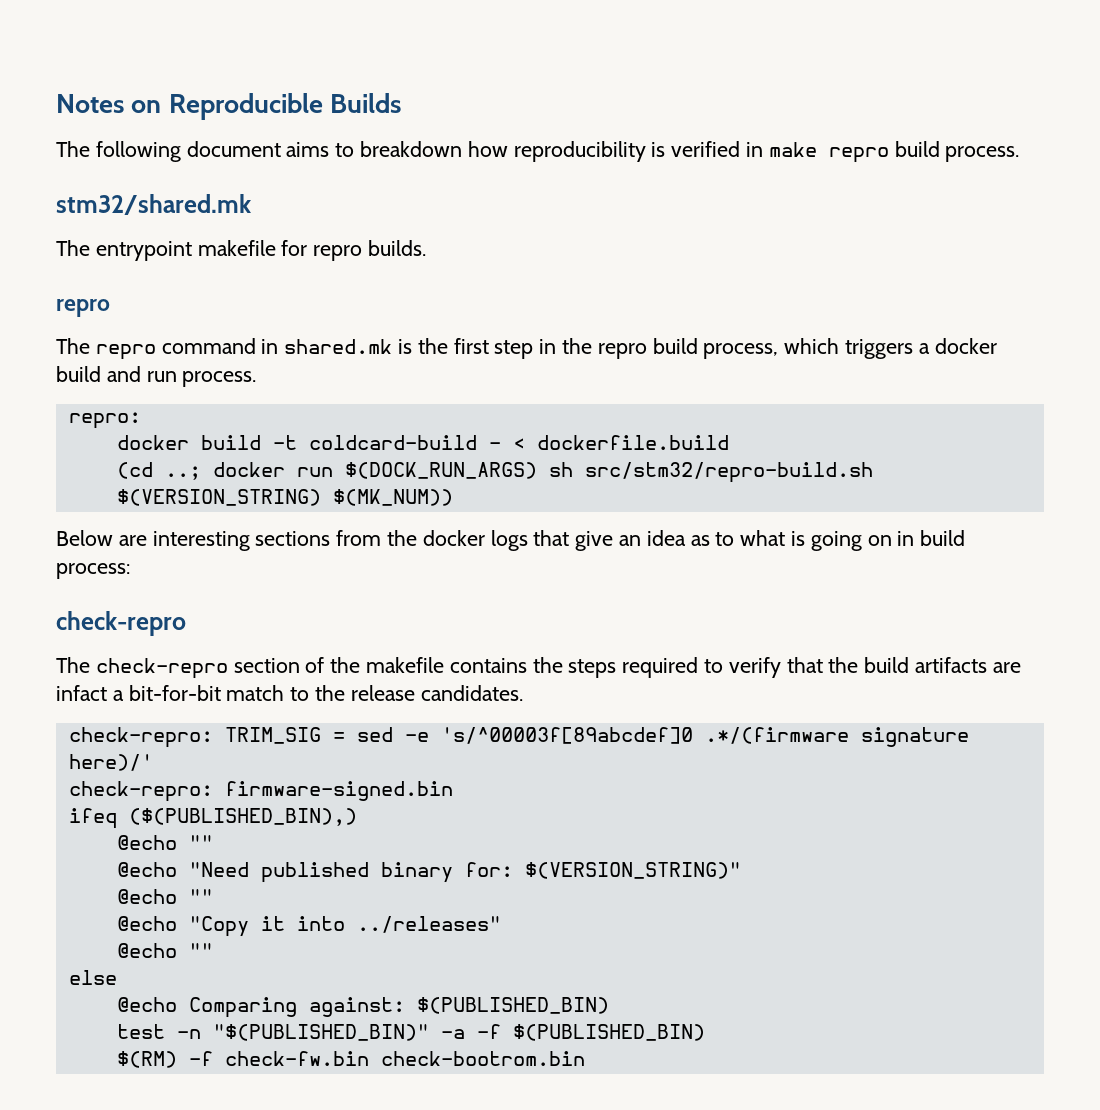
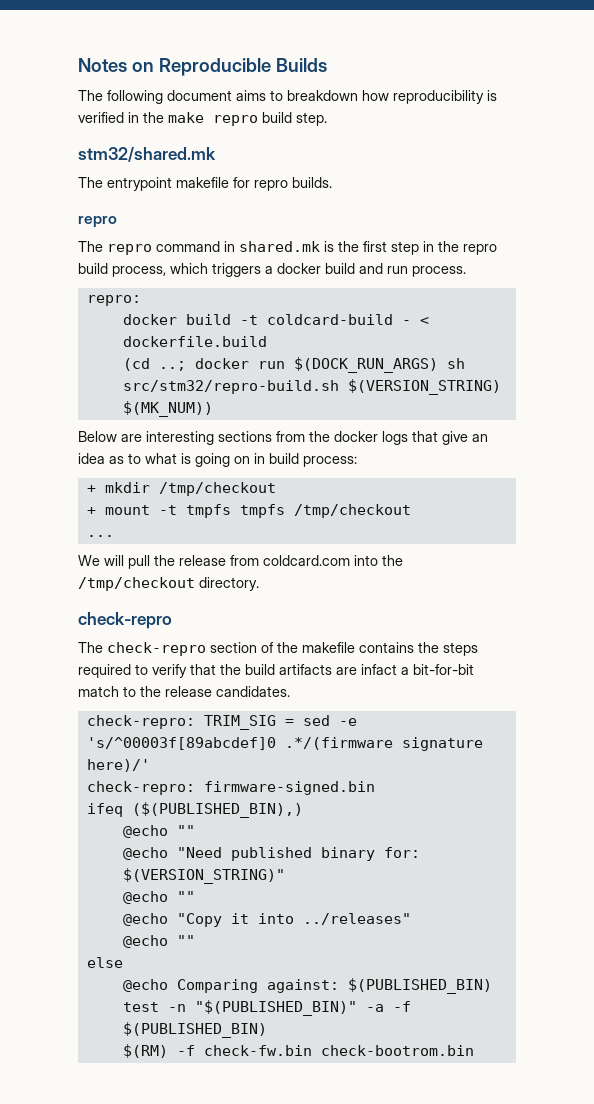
- The following document aims to breakdown how reproducibility is verified in make repro build process.
+ The following document aims to breakdown how reproducibility is verified in the make repro build step.
+ + mkdir /tmp/checkout
+ + mount -t tmpfs tmpfs /tmp/checkout
+ ...
+ We will pull the release from coldcard.com into the /tmp/checkout directory.

